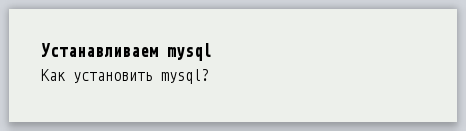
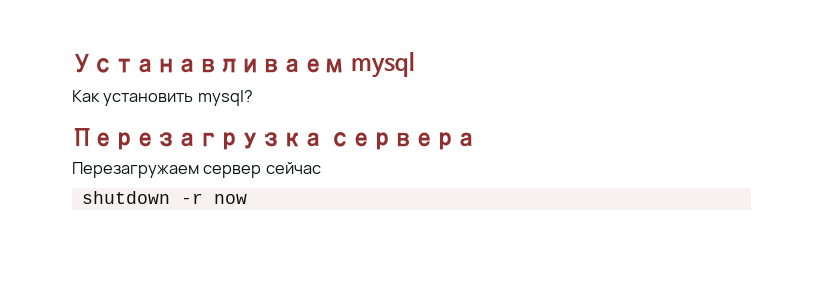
+ Перезагрузка сервера
+ Перезагружаем сервер сейчас
+ shutdown -r now

